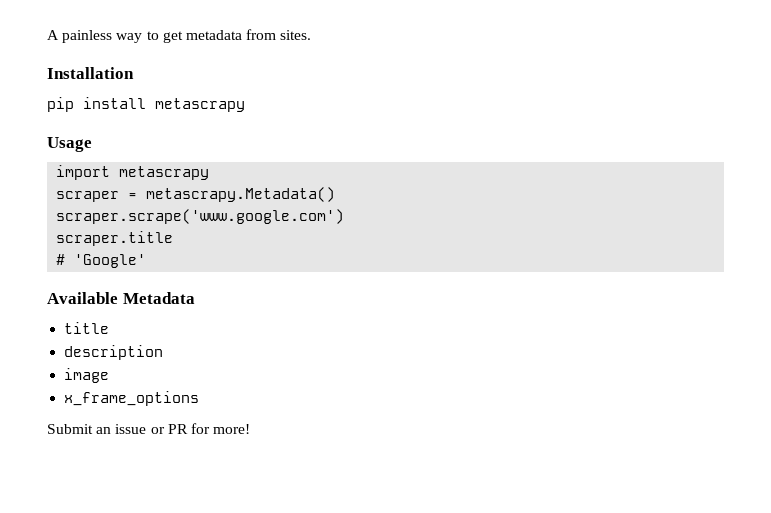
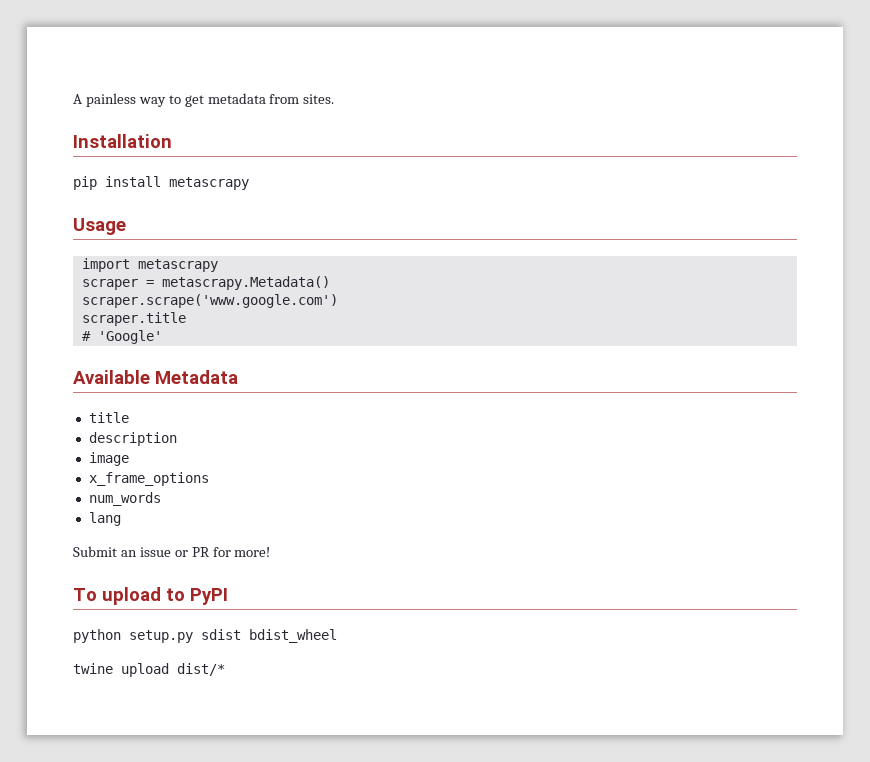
+ num_words
+ lang
+ To upload to PyPI
+ python setup.py sdist bdist_wheel
+ twine upload dist/*

